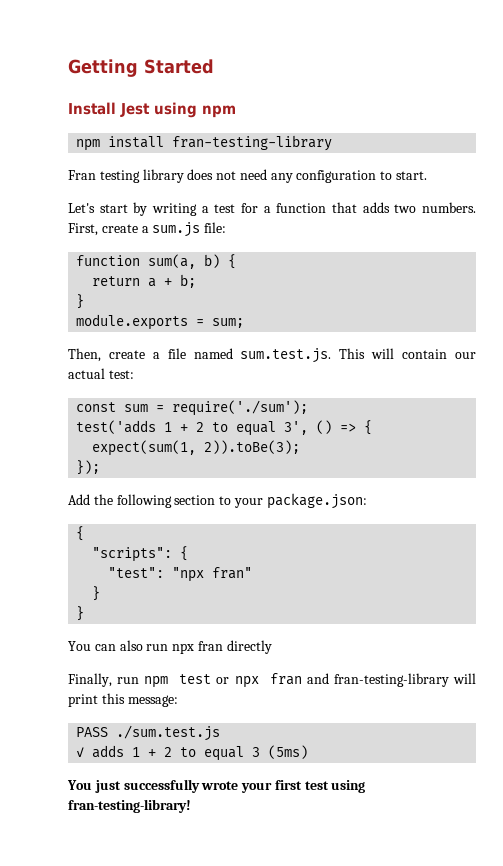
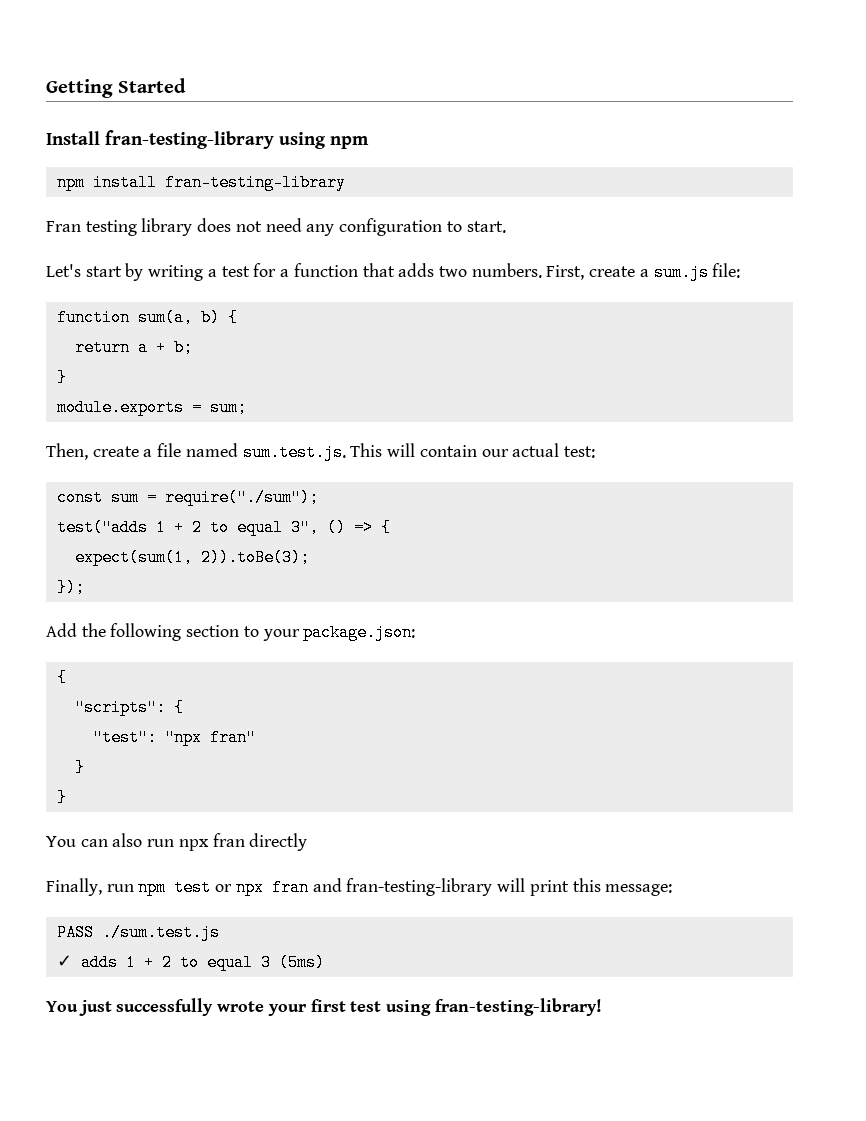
- Install Jest using npm
+ Install fran-testing-library using npm
- const sum = require('./sum');
- test('adds 1 + 2 to equal 3', () => {
+ const sum = require("./sum");
+ test("adds 1 + 2 to equal 3", () => {

